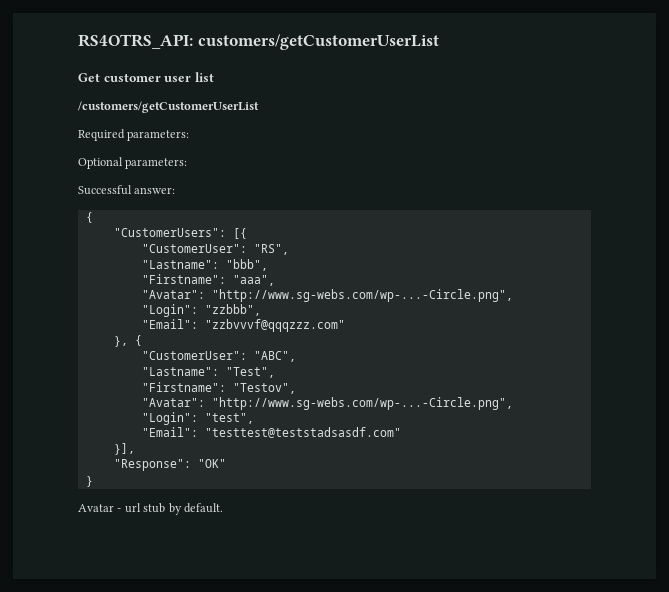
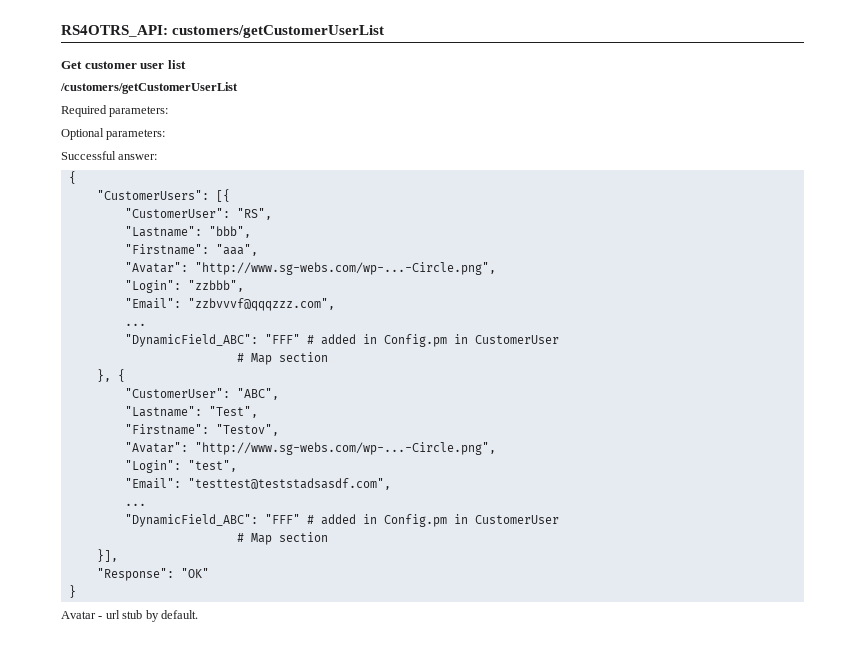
- "Email": "zzbvvvf@qqqzzz.com"
+ "Email": "zzbvvvf@qqqzzz.com",
+ ...
+ "DynamicField_ABC": "FFF" # added in Config.pm in CustomerUser
+ # Map section
- "Email": "testtest@teststadsasdf.com"
+ "Email": "testtest@teststadsasdf.com",
+ ...
+ "DynamicField_ABC": "FFF" # added in Config.pm in CustomerUser
+ # Map section

